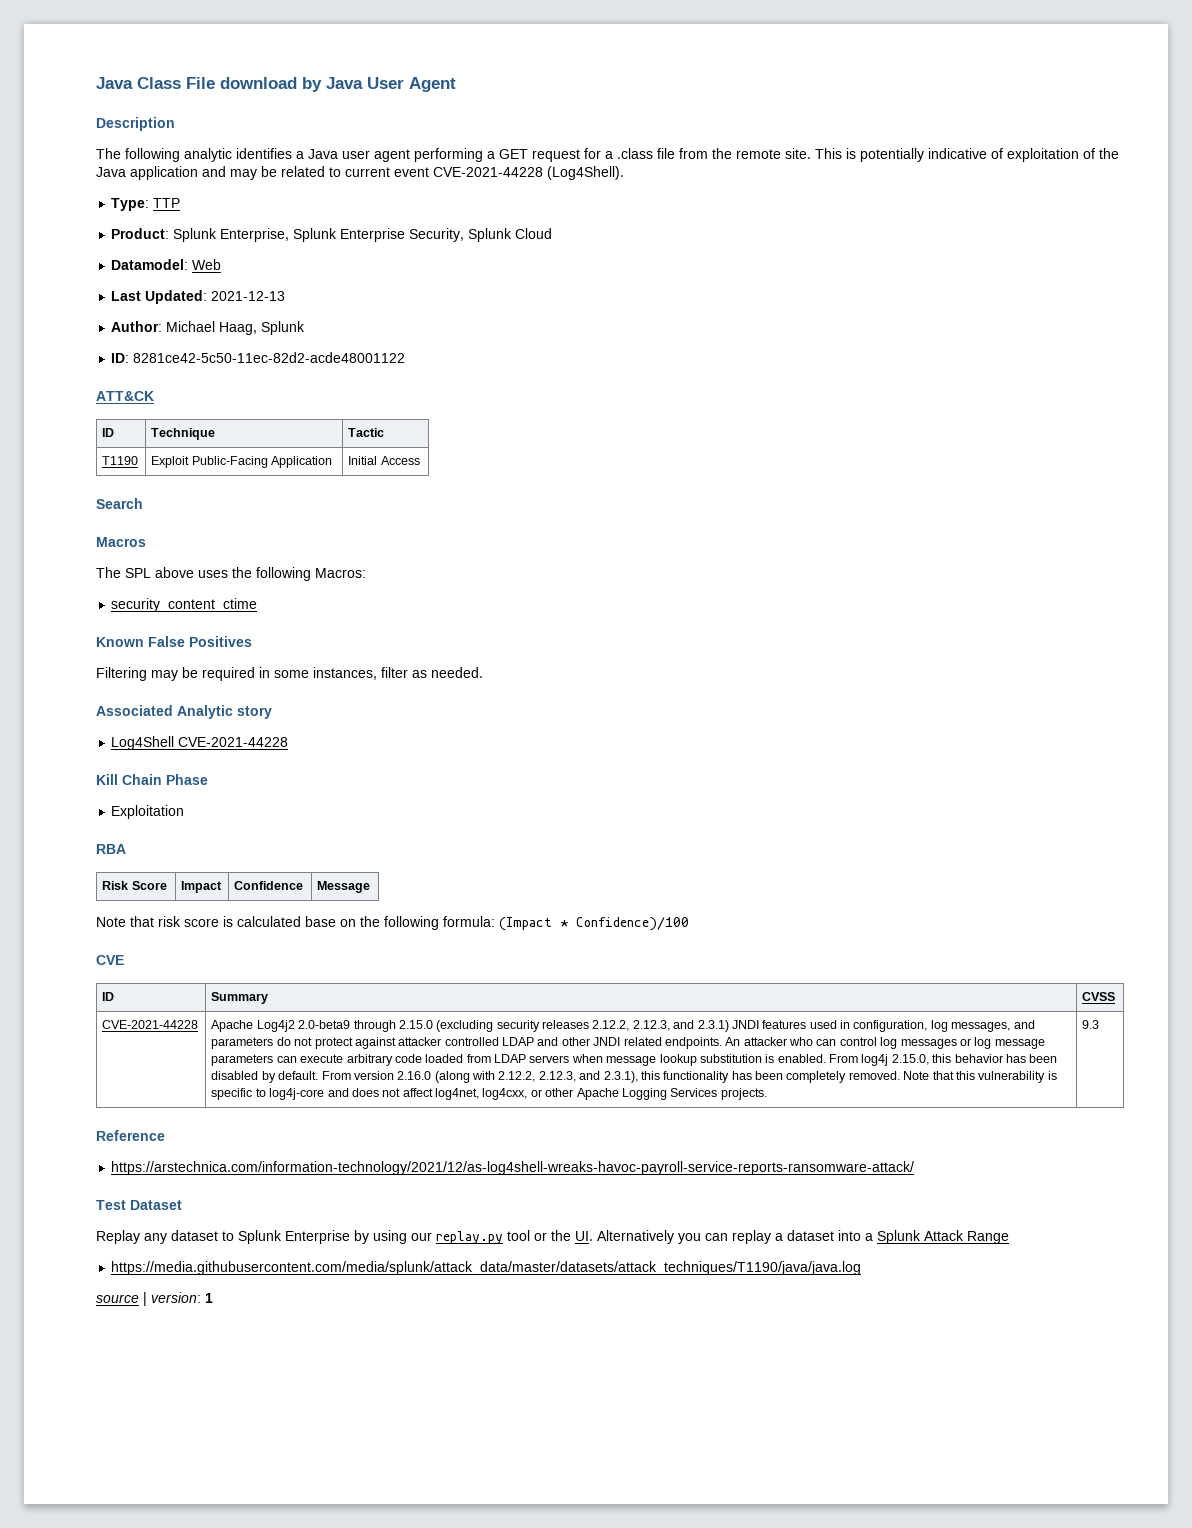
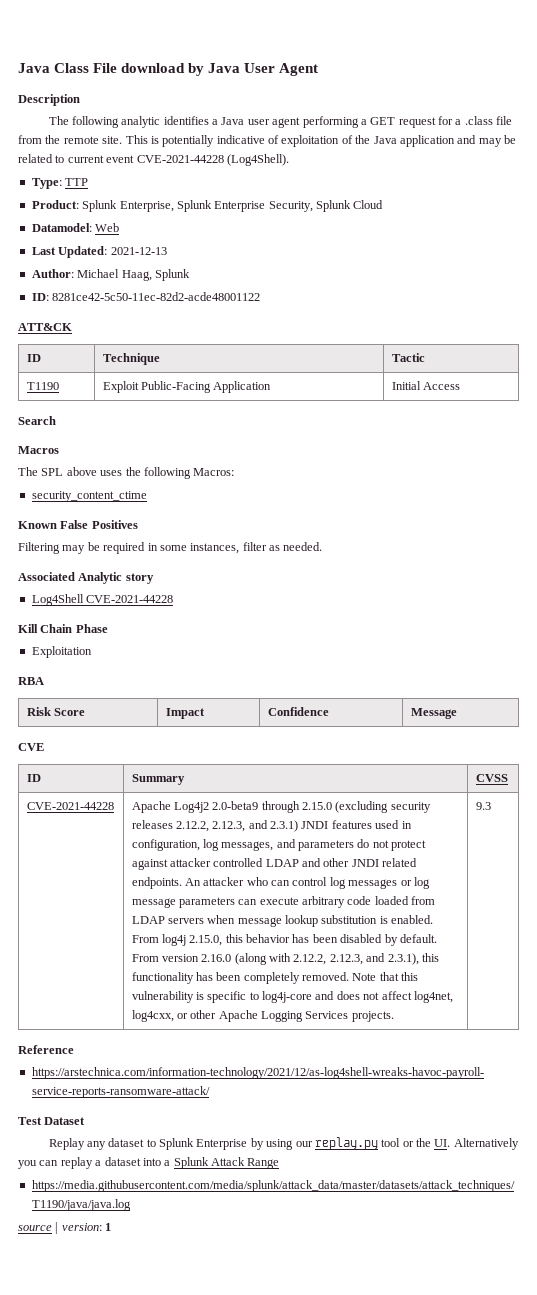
- Note that risk score is calculated base on the following formula: (Impact * Confidence)/100

